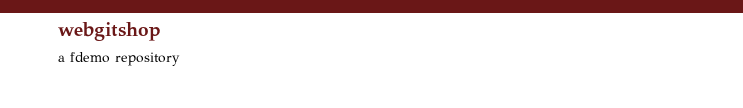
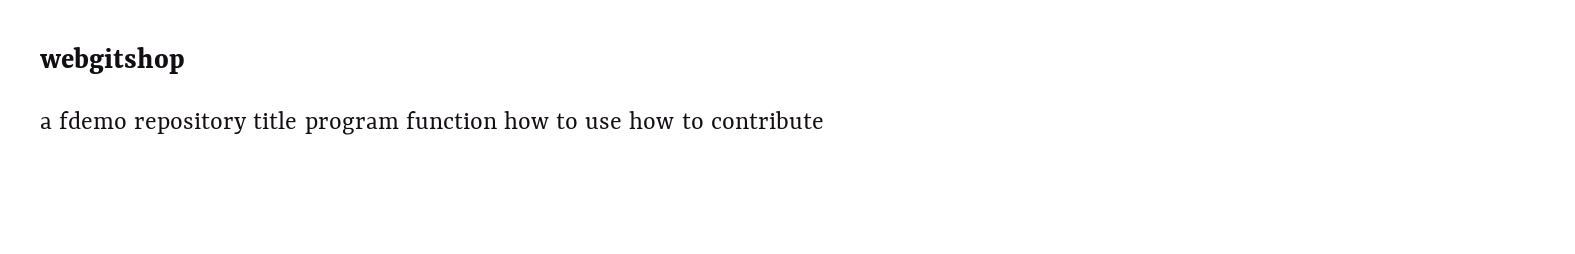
- a fdemo repository
+ a fdemo repository title program function how to use how to contribute

